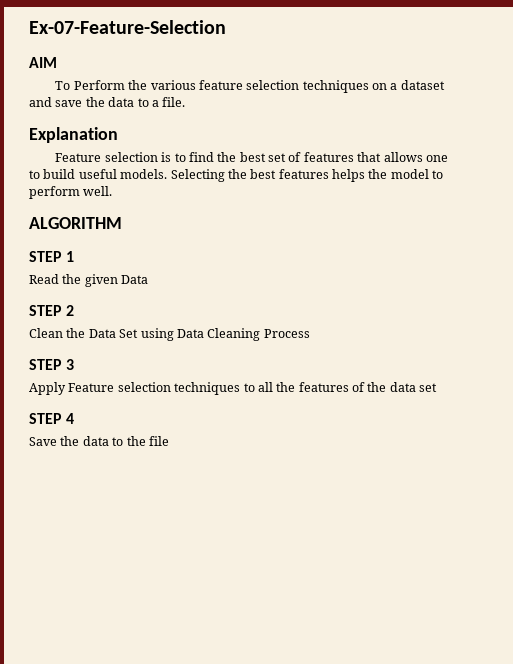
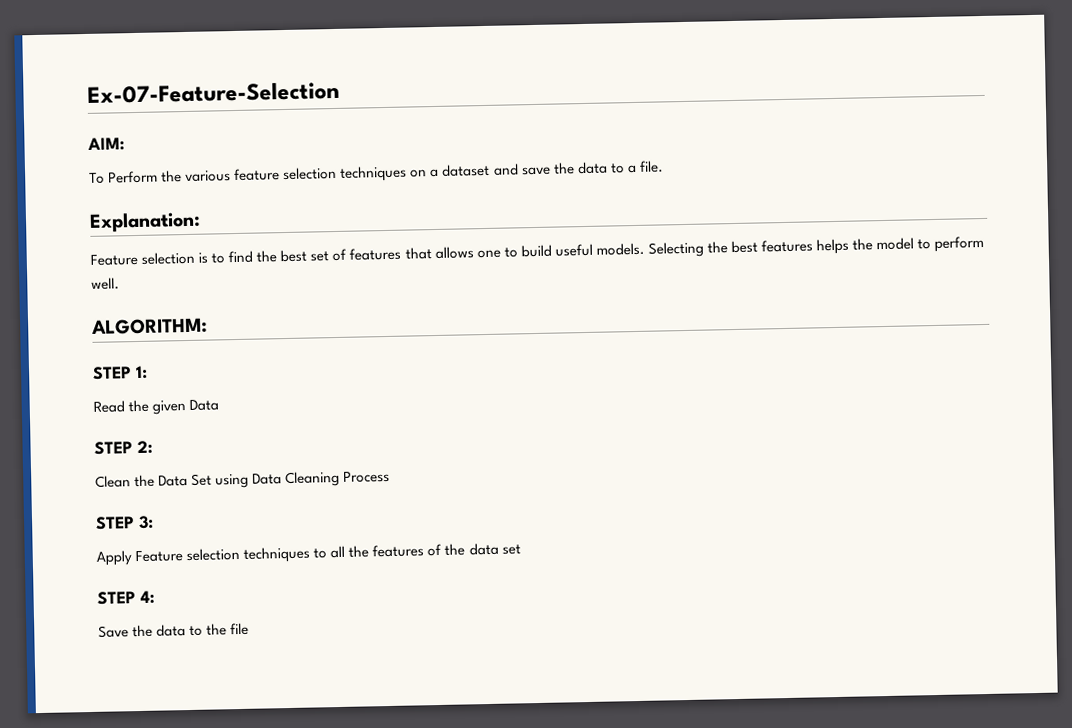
- AIM
+ AIM:
- Explanation
+ Explanation:
- ALGORITHM
- STEP 1
+ ALGORITHM:
+ STEP 1:
- STEP 2
+ STEP 2:
- STEP 3
+ STEP 3:
- STEP 4
+ STEP 4:

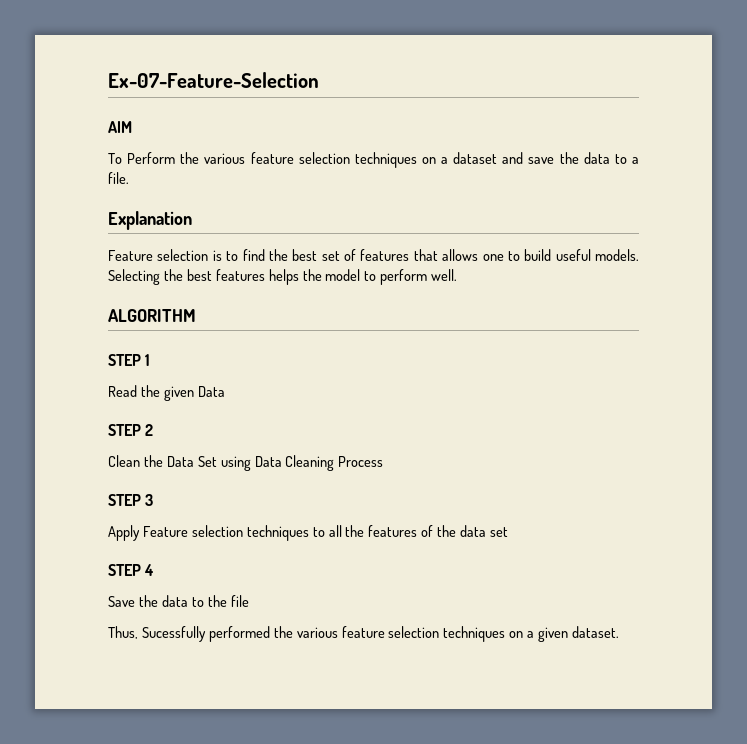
- AIM:
+ AIM
- Explanation:
+ Explanation
- ALGORITHM:
- STEP 1:
+ ALGORITHM
+ STEP 1
- STEP 2:
+ STEP 2
- STEP 3:
+ STEP 3
- STEP 4:
+ STEP 4
+ Thus, Sucessfully performed the various feature selection techniques on a given dataset.

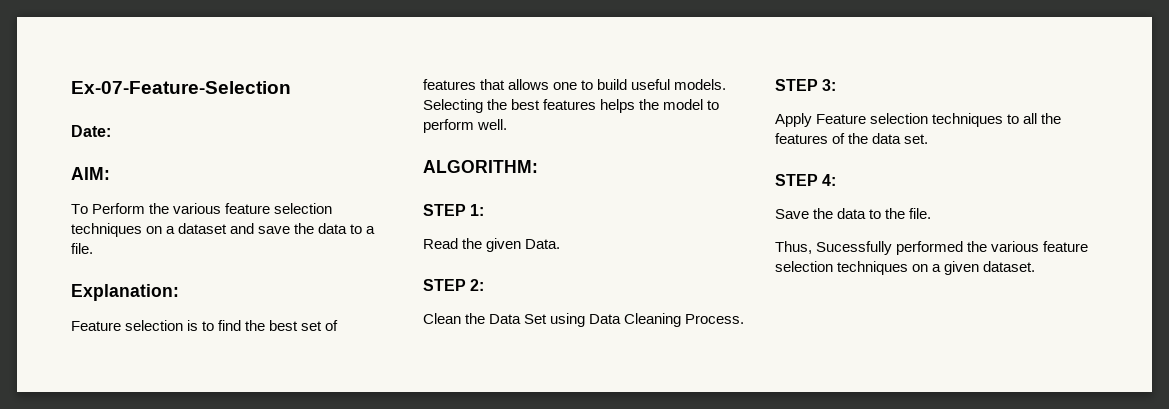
- AIM
+ Date:
+ AIM:
- Explanation
+ Explanation:
- ALGORITHM
- STEP 1
+ ALGORITHM:
+ STEP 1:
- Read the given Data
- STEP 2
+ Read the given Data.
+ STEP 2:
- Clean the Data Set using Data Cleaning Process
- STEP 3
+ Clean the Data Set using Data Cleaning Process.
+ STEP 3:
- Apply Feature selection techniques to all the features of the data set
- STEP 4
+ Apply Feature selection techniques to all the features of the data set.
+ STEP 4:
- Save the data to the file
+ Save the data to the file.

